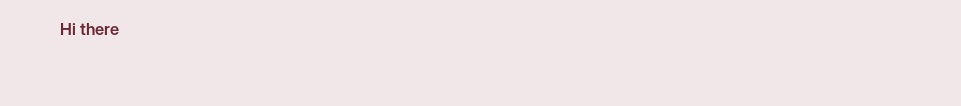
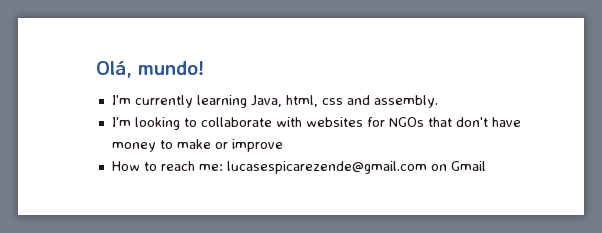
- Hi there
+ Olá, mundo!
+ I'm currently learning Java, html, css and assembly.
+ I'm looking to collaborate with websites for NGOs that don't have money to make or improve
+ How to reach me: lucasespicarezende@gmail.com on Gmail

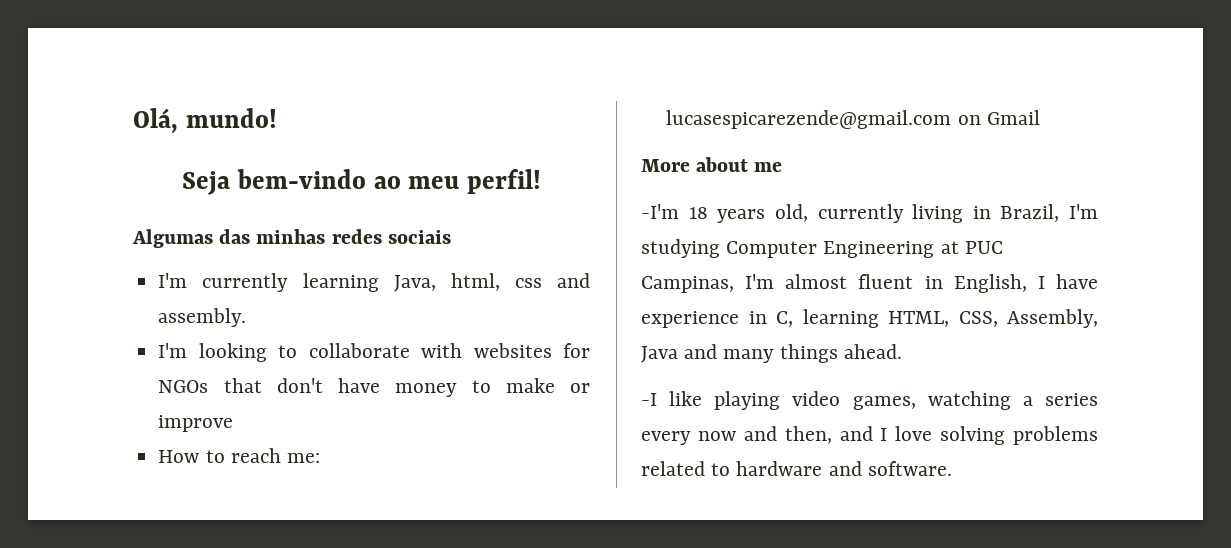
+ Seja bem-vindo ao meu perfil!
+ Algumas das minhas redes sociais
+ More about me
+ -I'm 18 years old, currently living in Brazil, I'm studying Computer Engineering at PUC Campinas, I'm almost fluent in English, I have experience in C, learning HTML, CSS, Assembly, Java and many things ahead.
+ -I like playing video games, watching a series every now and then, and I love solving problems related to hardware and software.

